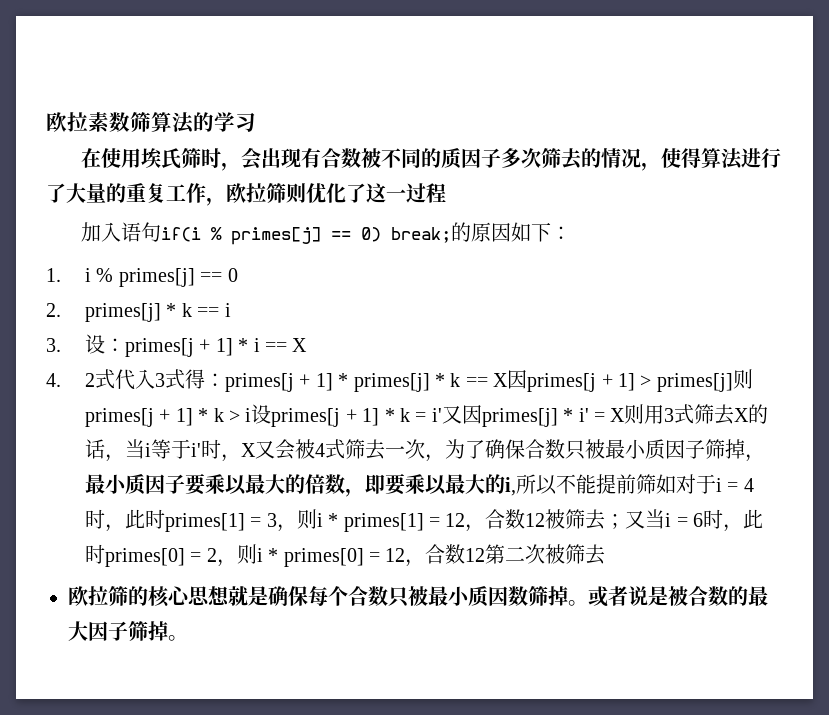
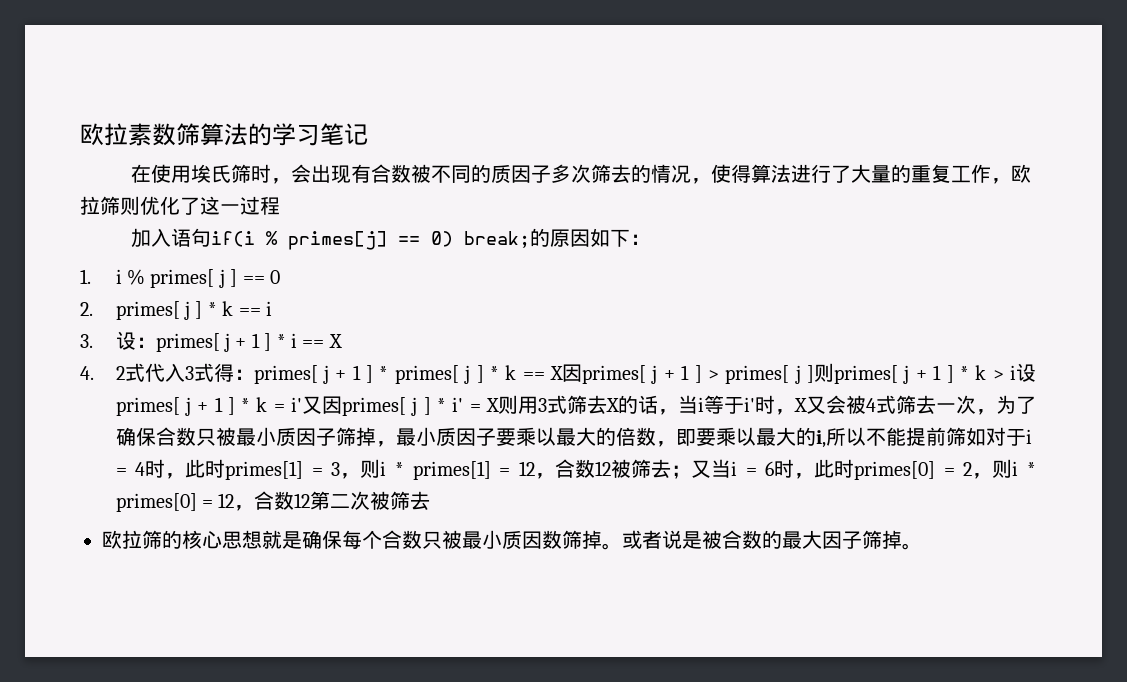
- 欧拉素数筛算法的学习
+ 欧拉素数筛算法的学习笔记
- 1. i % primes[j] == 0
+ 1. i % primes[ j ] == 0
- 2. primes[j] * k == i
+ 2. primes[ j ] * k == i
- 3.设：primes[j + 1] * i == X
+ 3.设：primes[ j + 1 ] * i == X
- primes[j + 1] * primes[j] * k == X因primes[j + 1] > primes[j]则primes[j + 1] * k > i设primes[j + 1] * k = i'又因primes[j] * i' = X则用3式筛去X的话，当i等于i'时，X又会被4式筛去一次，为了确保合数只被最小质因子筛掉，最小质因子要乘以最大的倍数，即要乘以最大的i,所以不能提前筛如对于i = 4时，此时primes[1] = 3，则i * primes[1] = 12，合数12被筛去；
+ primes[ j + 1 ] * primes[ j ] * k == X因primes[ j + 1 ] > primes[ j ]则primes[ j + 1 ] * k > i设primes[ j + 1 ] * k = i'又因primes[ j ] * i' = X则用3式筛去X的话，当i等于i'时，X又会被4式筛去一次，为了确保合数只被最小质因子筛掉，最小质因子要乘以最大的倍数，即要乘以最大的i,所以不能提前筛如对于i = 4时，此时primes[1] = 3，则i * primes[1] = 12，合数12被筛去；

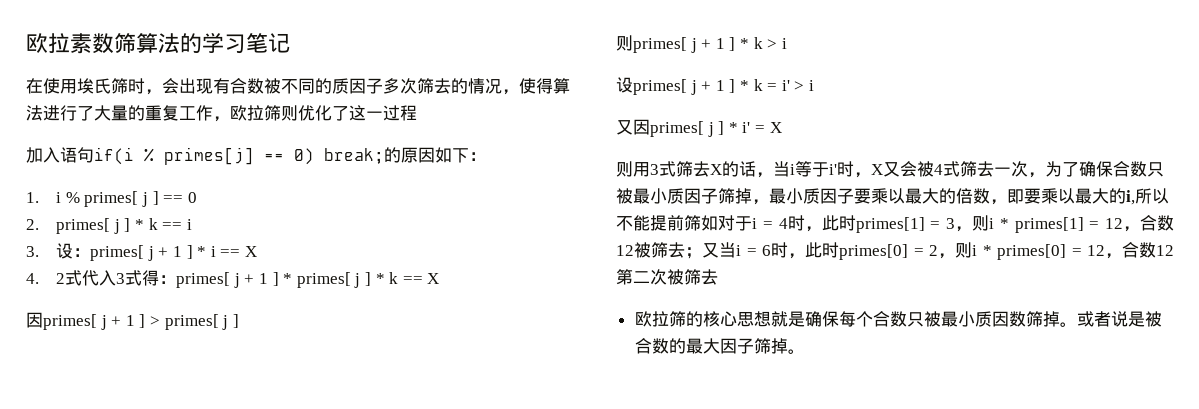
- primes[ j + 1 ] * primes[ j ] * k == X因primes[ j + 1 ] > primes[ j ]则primes[ j + 1 ] * k > i设primes[ j + 1 ] * k = i'又因primes[ j ] * i' = X则用3式筛去X的话，当i等于i'时，X又会被4式筛去一次，为了确保合数只被最小质因子筛掉，最小质因子要乘以最大的倍数，即要乘以最大的i,所以不能提前筛如对于i = 4时，此时primes[1] = 3，则i * primes[1] = 12，合数12被筛去；
+ primes[ j + 1 ] * primes[ j ] * k == X
+ 因primes[ j + 1 ] > primes[ j ]
+ 则primes[ j + 1 ] * k > i
+ 设primes[ j + 1 ] * k = i' > i
+ 又因primes[ j ] * i' = X
+ 则用3式筛去X的话，当i等于i'时，X又会被4式筛去一次，为了确保合数只被最小质因子筛掉，最小质因子要乘以最大的倍数，即要乘以最大的i,所以不能提前筛如对于i = 4时，此时primes[1] = 3，则i * primes[1] = 12，合数12被筛去；

